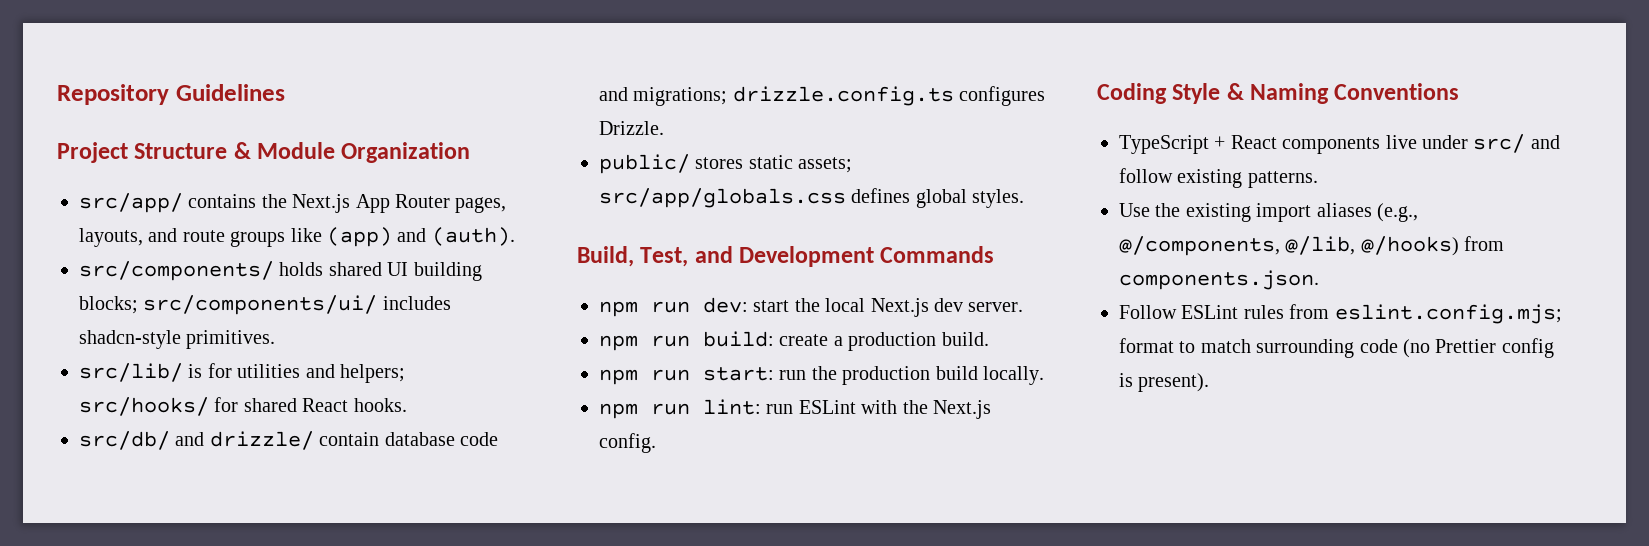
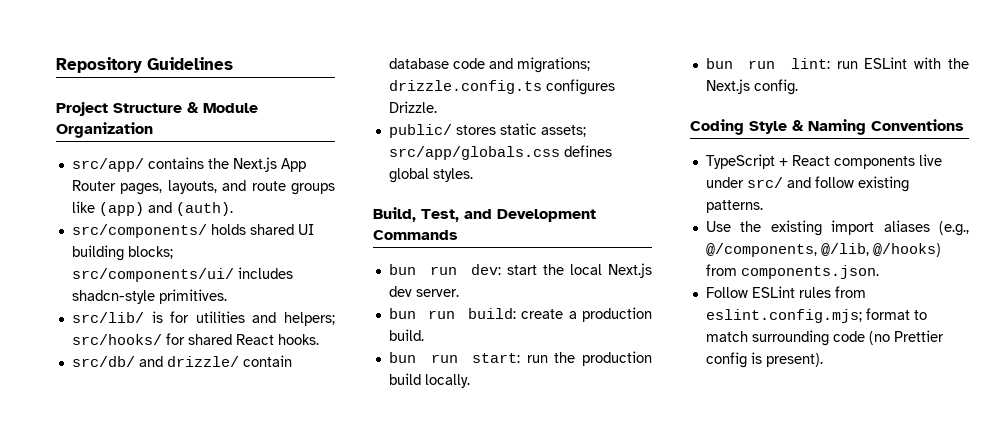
- npm run dev: start the local Next.js dev server.
+ bun run dev: start the local Next.js dev server.
- npm run build: create a production build.
+ bun run build: create a production build.
- npm run start: run the production build locally.
+ bun run start: run the production build locally.
- npm run lint: run ESLint with the Next.js config.
+ bun run lint: run ESLint with the Next.js config.

